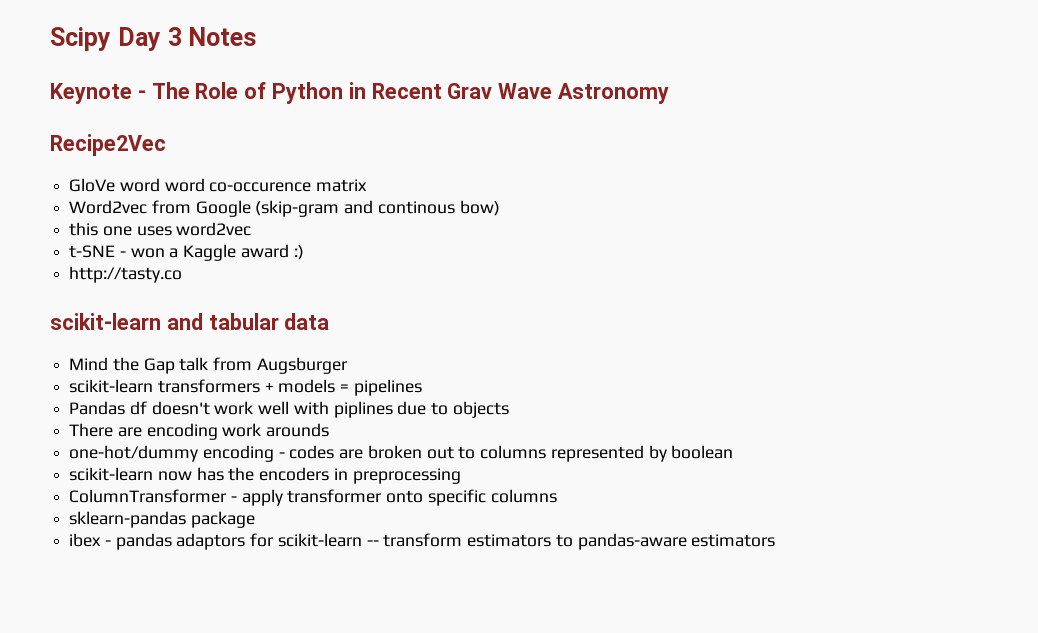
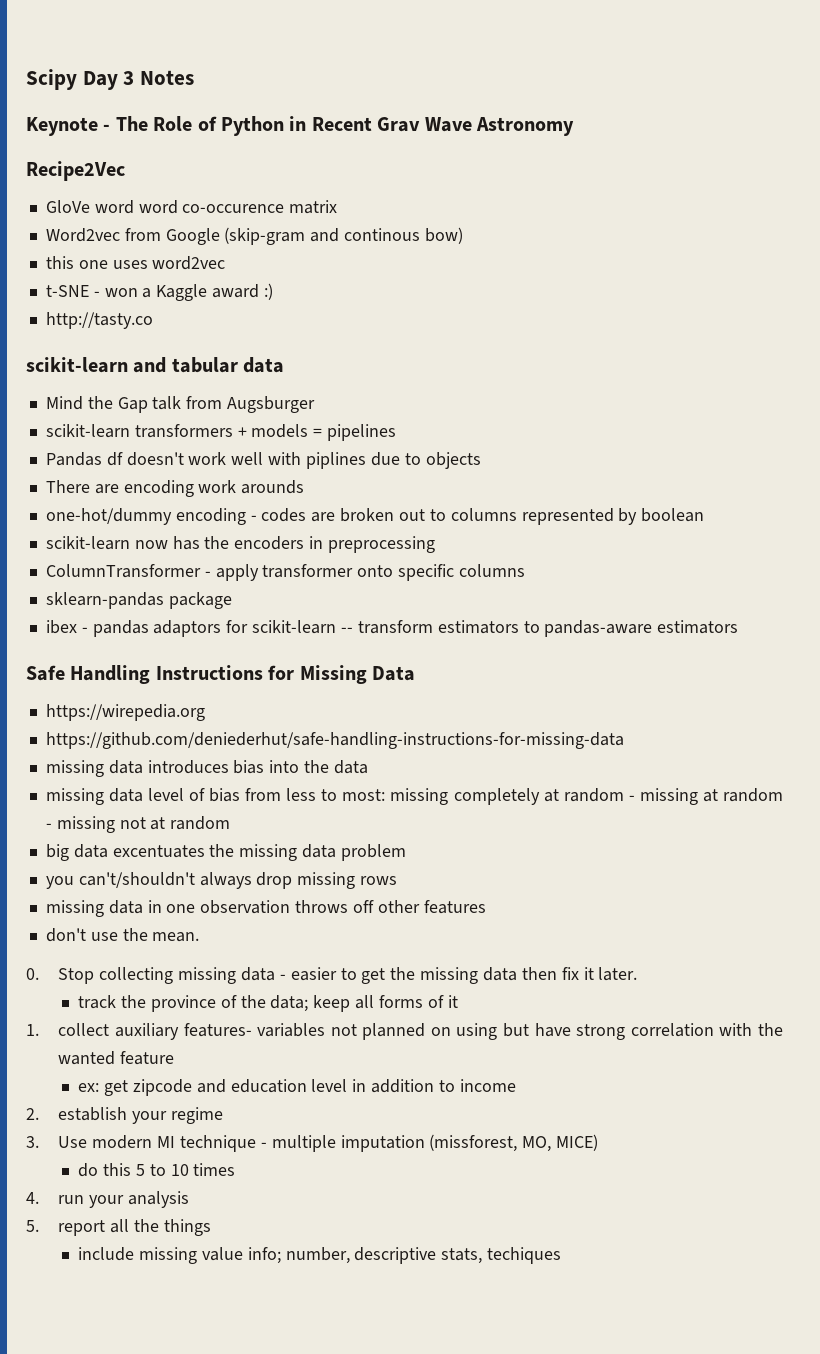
+ Safe Handling Instructions for Missing Data
+ https://wirepedia.org
+ https://github.com/deniederhut/safe-handling-instructions-for-missing-data
+ missing data introduces bias into the data
+ missing data level of bias from less to most: missing completely at random - missing at random - missing not at random
+ big data excentuates the missing data problem
+ you can't/shouldn't always drop missing rows
+ missing data in one observation throws off other features
+ don't use the mean.
+ 0. Stop collecting missing data - easier to get the missing data then fix it later.
+ track the province of the data; keep all forms of it
+ 1. collect auxiliary features- variables not planned on using but have strong correlation with the wanted feature
+ ex: get zipcode and education level in addition to income
+ 2. establish your regime
+ 3. Use modern MI technique - multiple imputation (missforest, MO, MICE)
+ do this 5 to 10 times
+ 4. run your analysis
+ 5. report all the things
+ include missing value info; number, descriptive stats, techiques

